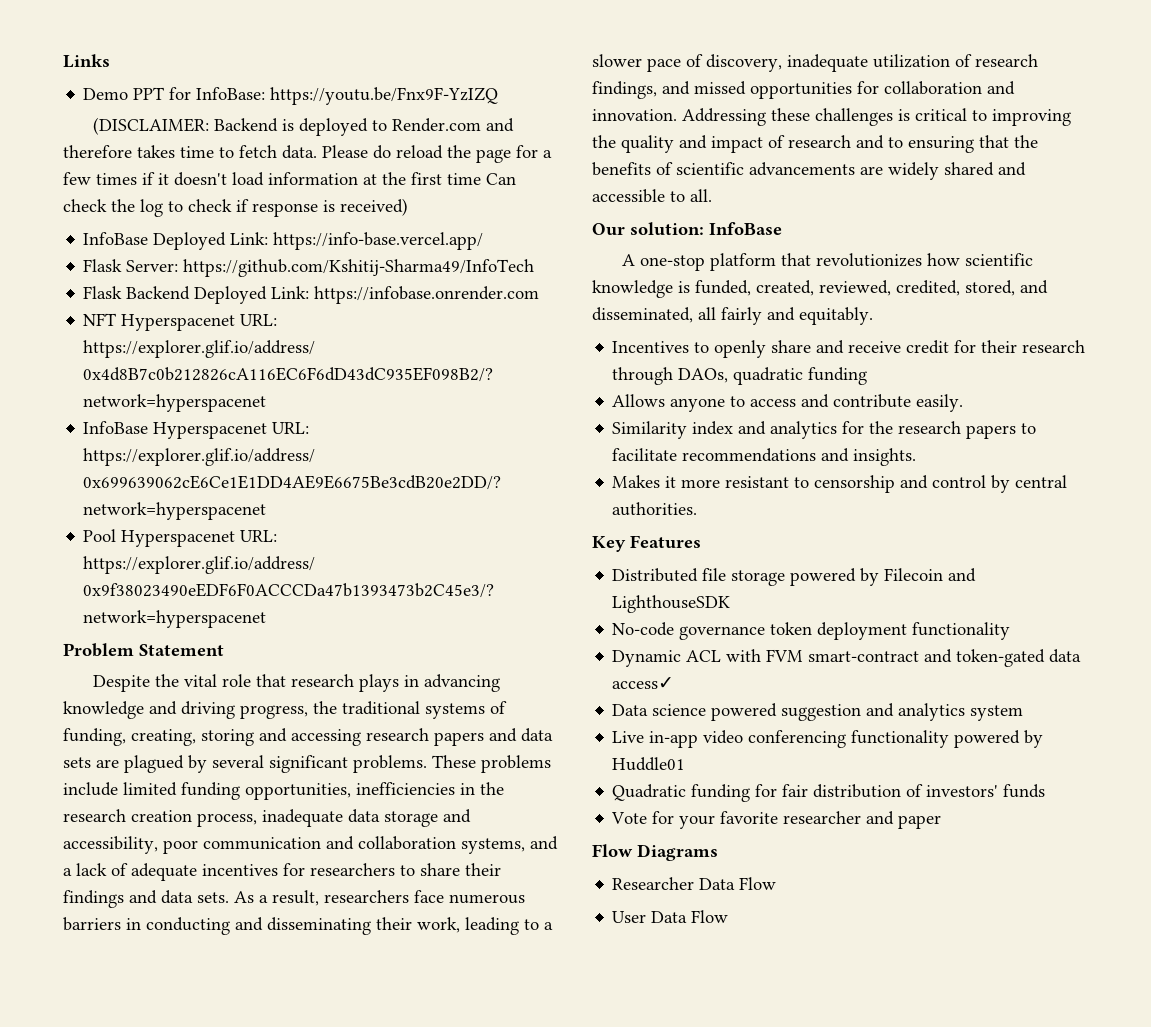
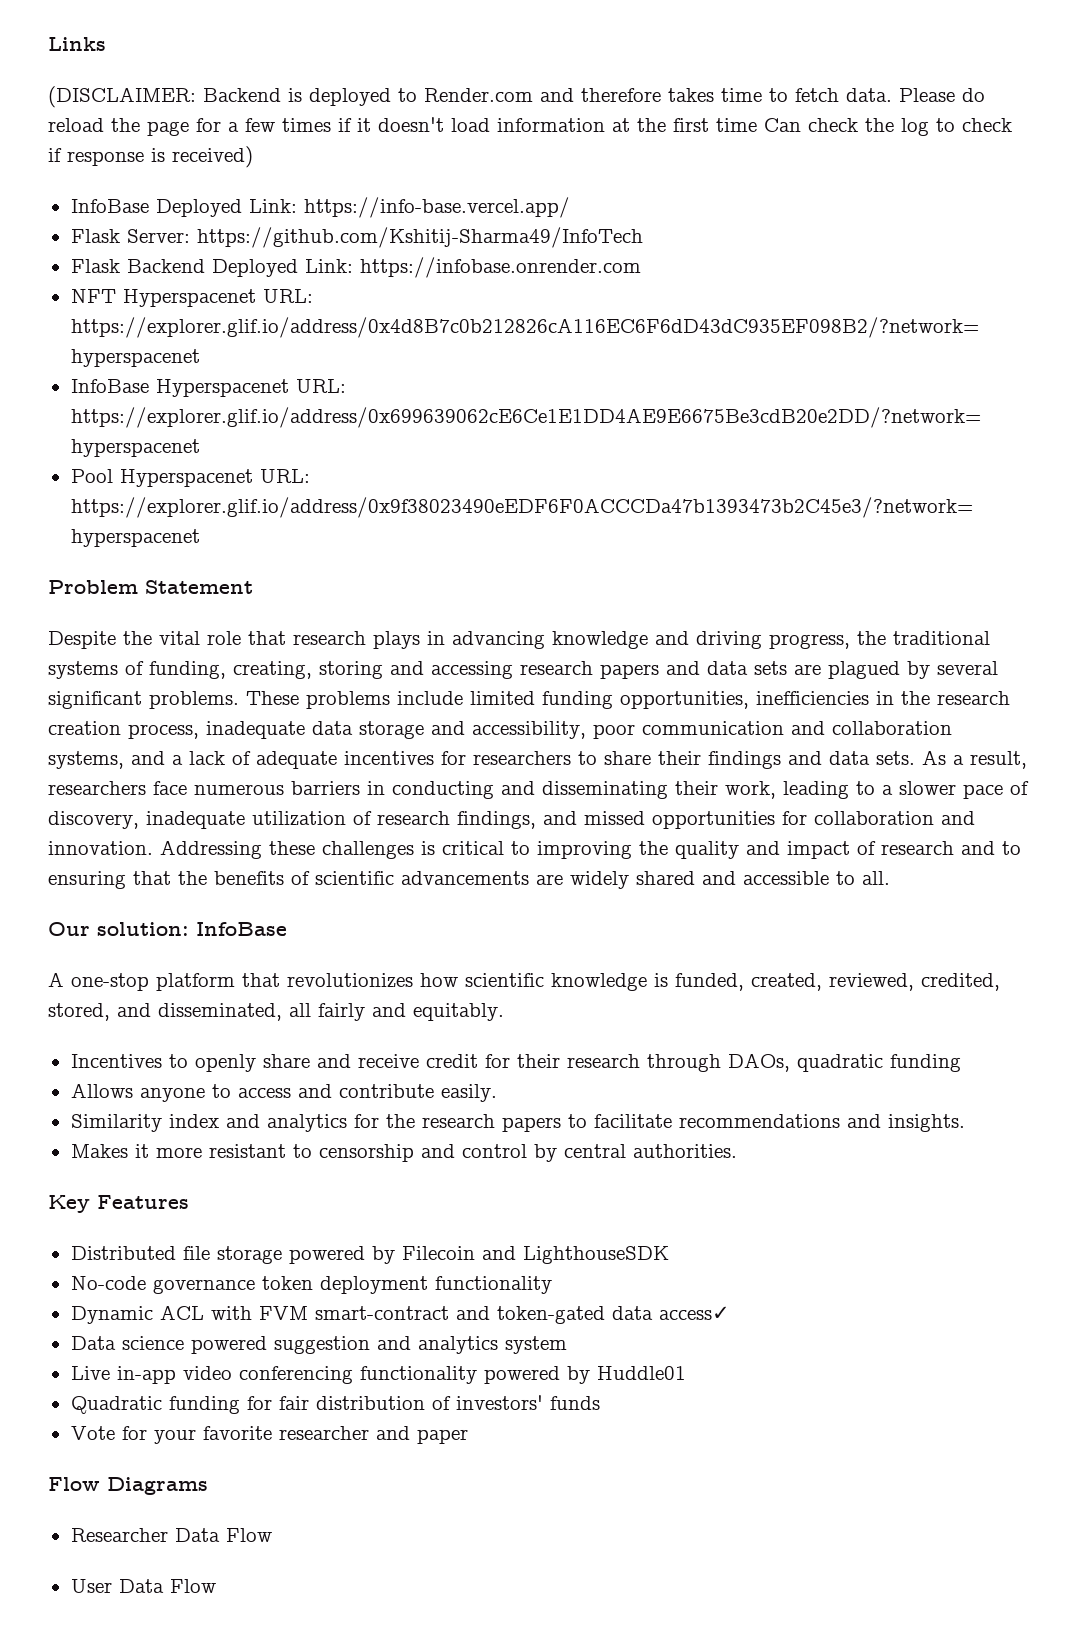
- Demo PPT for InfoBase: https://youtu.be/Fnx9F-YzIZQ

